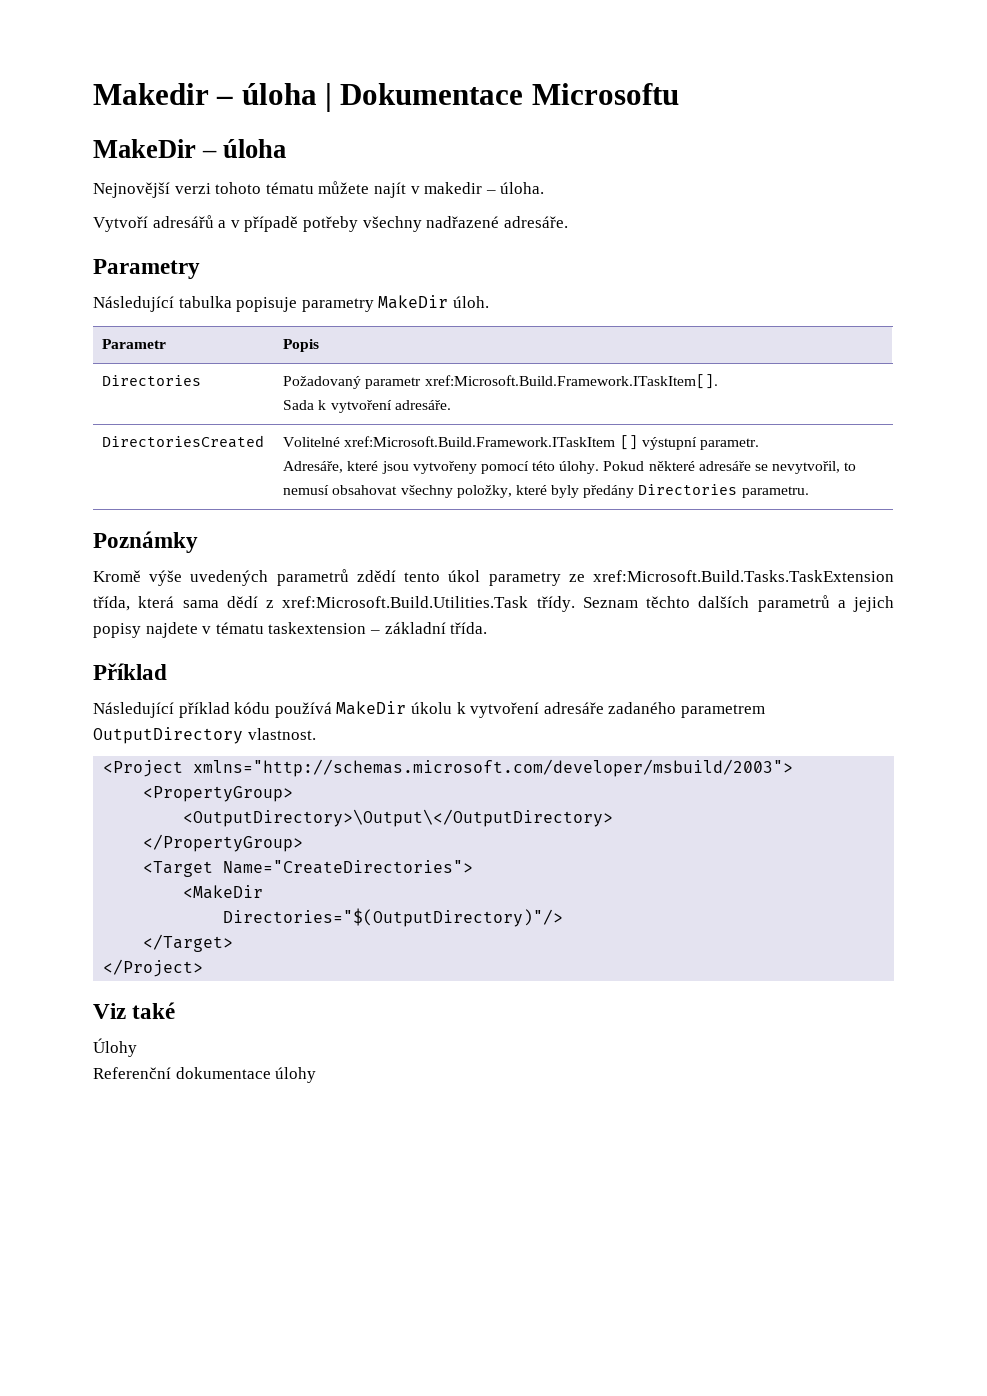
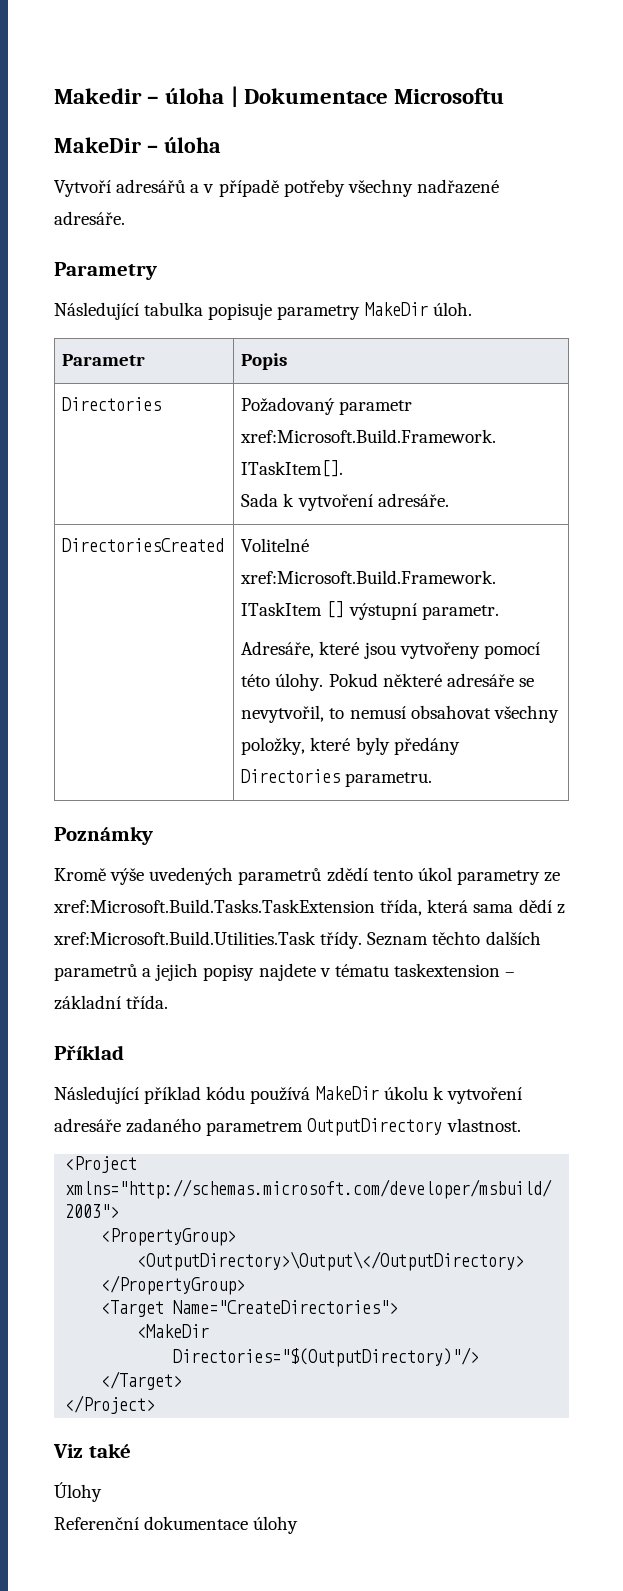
- Nejnovější verzi tohoto tématu můžete najít v makedir – úloha.

